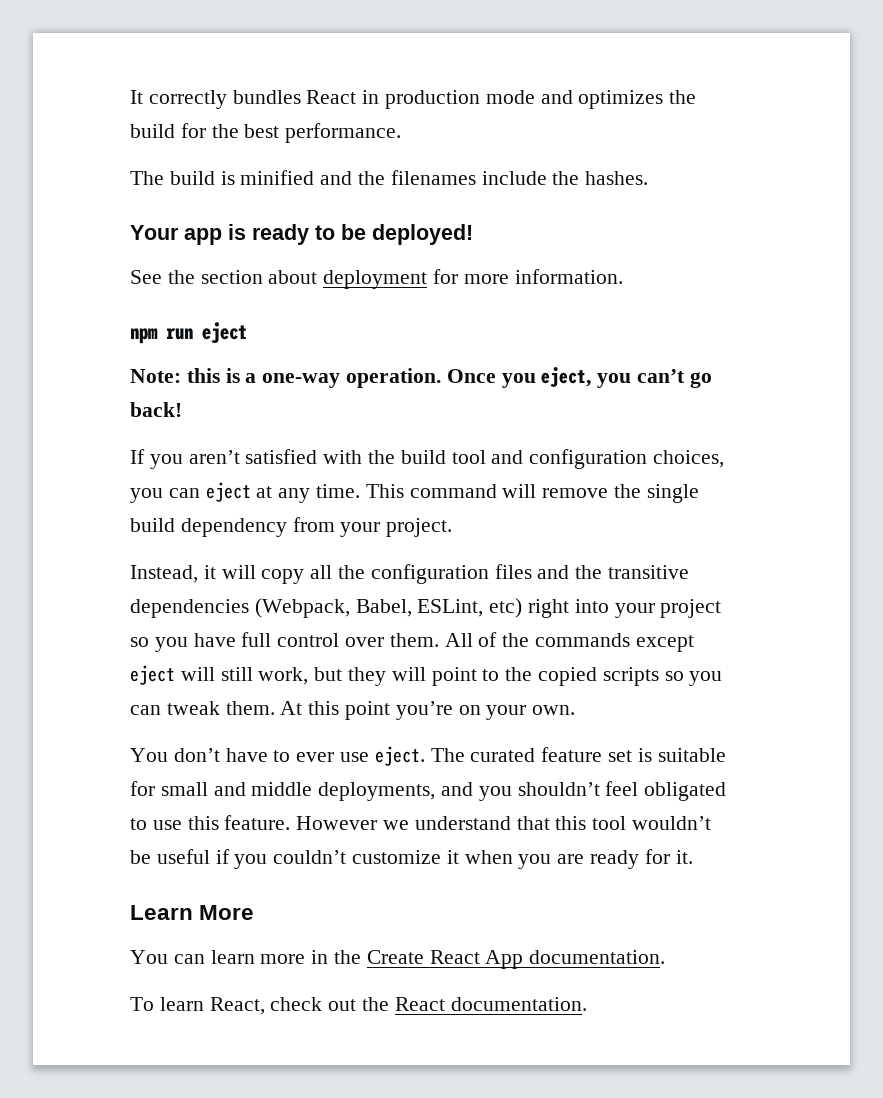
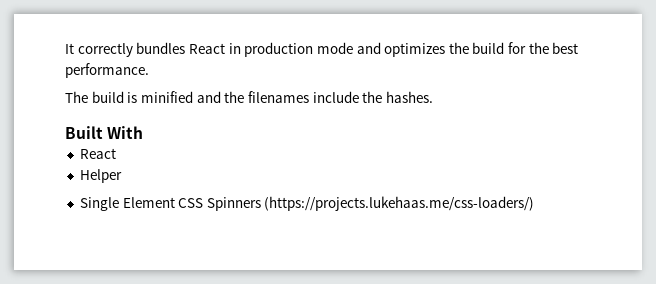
- Your app is ready to be deployed!
- See the section about deployment for more information.
- npm run eject
- Note: this is a one-way operation. Once you eject, you can’t go back!
- If you aren’t satisfied with the build tool and configuration choices, you can eject at any time. This command will remove the single build dependency from your project.
- Instead, it will copy all the configuration files and the transitive dependencies (Webpack, Babel, ESLint, etc) right into your project so you have full control over them. All of the commands except eject will still work, but they will point to the copied scripts so you can tweak them. At this point you’re on your own.
- You don’t have to ever use eject. The curated feature set is suitable for small and middle deployments, and you shouldn’t feel obligated to use this feature. However we understand that this tool wouldn’t be useful if you couldn’t customize it when you are ready for it.
- Learn More
- You can learn more in the Create React App documentation.
- To learn React, check out the React documentation.
+ Built With
+ React
+ Helper
+ Single Element CSS Spinners (https://projects.lukehaas.me/css-loaders/)

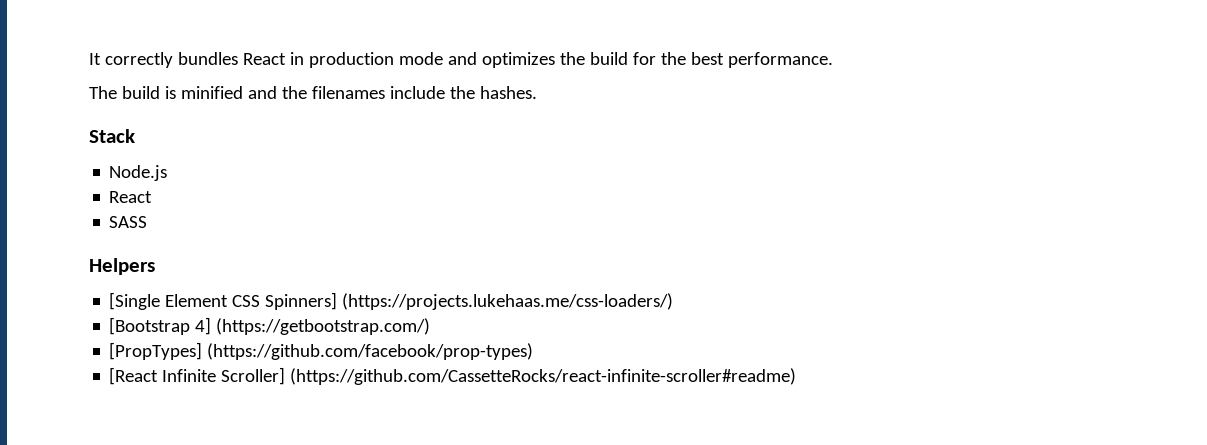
- Built With
+ Stack
+ Node.js
- Helper
- Single Element CSS Spinners (https://projects.lukehaas.me/css-loaders/)
+ SASS
+ Helpers
+ [Single Element CSS Spinners] (https://projects.lukehaas.me/css-loaders/)
+ [Bootstrap 4] (https://getbootstrap.com/)
+ [PropTypes] (https://github.com/facebook/prop-types)
+ [React Infinite Scroller] (https://github.com/CassetteRocks/react-infinite-scroller#readme)

